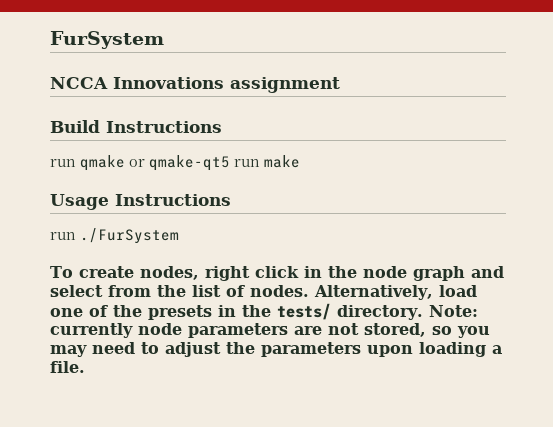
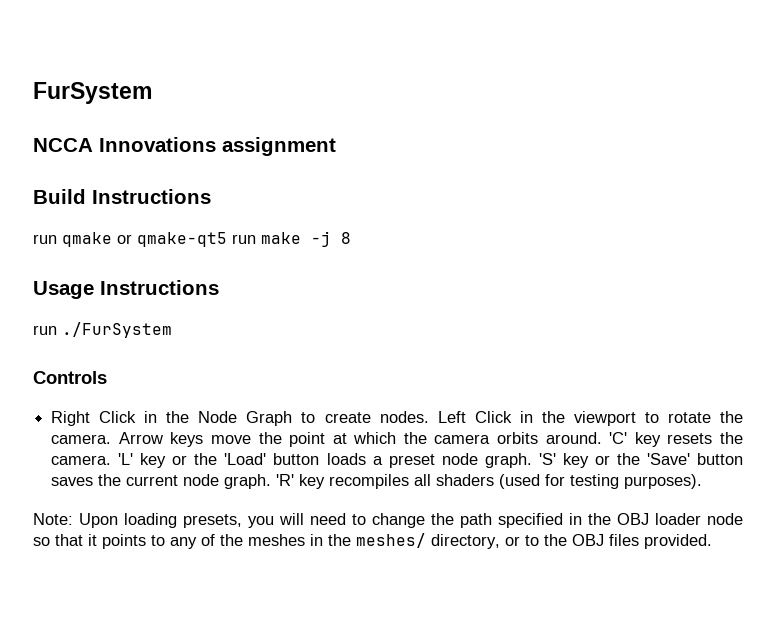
- run qmake or qmake-qt5 run make
+ run qmake or qmake-qt5 run make -j 8
- To create nodes, right click in the node graph and select from the list of nodes. Alternatively, load one of the presets in the tests/ directory. Note: currently node parameters are not stored, so you may need to adjust the parameters upon loading a file.
+ Controls
+ Right Click in the Node Graph to create nodes. Left Click in the viewport to rotate the camera. Arrow keys move the point at which the camera orbits around. 'C' key resets the camera. 'L' key or the 'Load' button loads a preset node graph. 'S' key or the 'Save' button saves the current node graph. 'R' key recompiles all shaders (used for testing purposes).
+ Note: Upon loading presets, you will need to change the path specified in the OBJ loader node so that it points to any of the meshes in the meshes/ directory, or to the OBJ files provided.

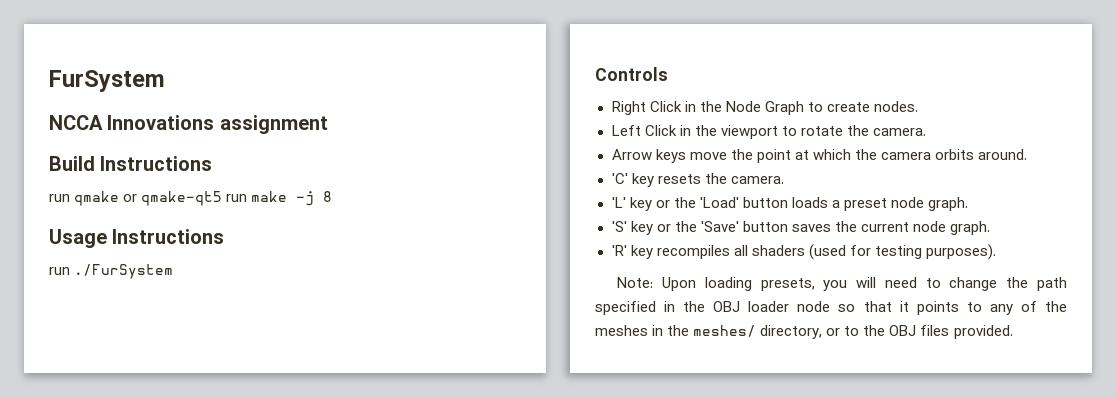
- Right Click in the Node Graph to create nodes. Left Click in the viewport to rotate the camera. Arrow keys move the point at which the camera orbits around. 'C' key resets the camera. 'L' key or the 'Load' button loads a preset node graph. 'S' key or the 'Save' button saves the current node graph. 'R' key recompiles all shaders (used for testing purposes).
+ Right Click in the Node Graph to create nodes.
+ Left Click in the viewport to rotate the camera.
+ Arrow keys move the point at which the camera orbits around.
+ 'C' key resets the camera.
+ 'L' key or the 'Load' button loads a preset node graph.
+ 'S' key or the 'Save' button saves the current node graph.
+ 'R' key recompiles all shaders (used for testing purposes).

